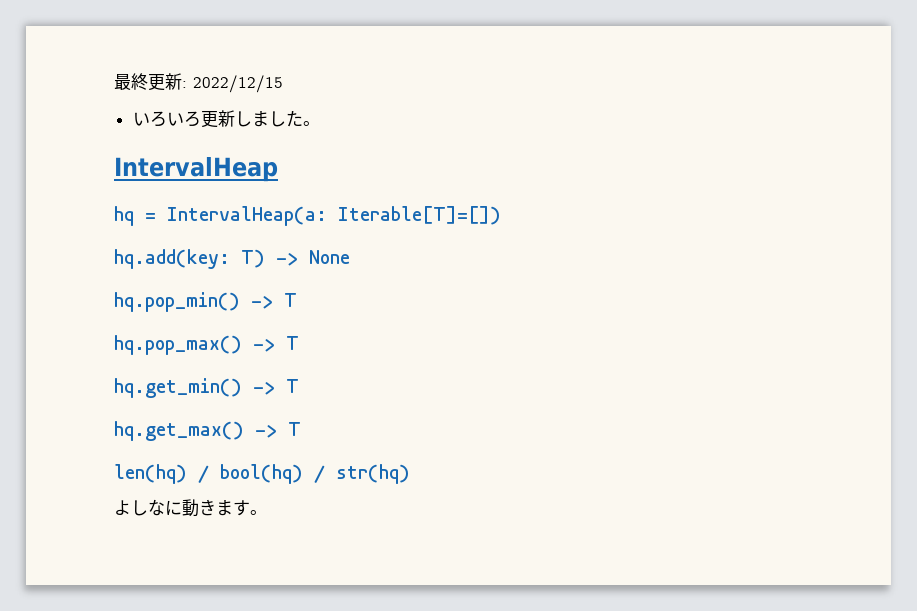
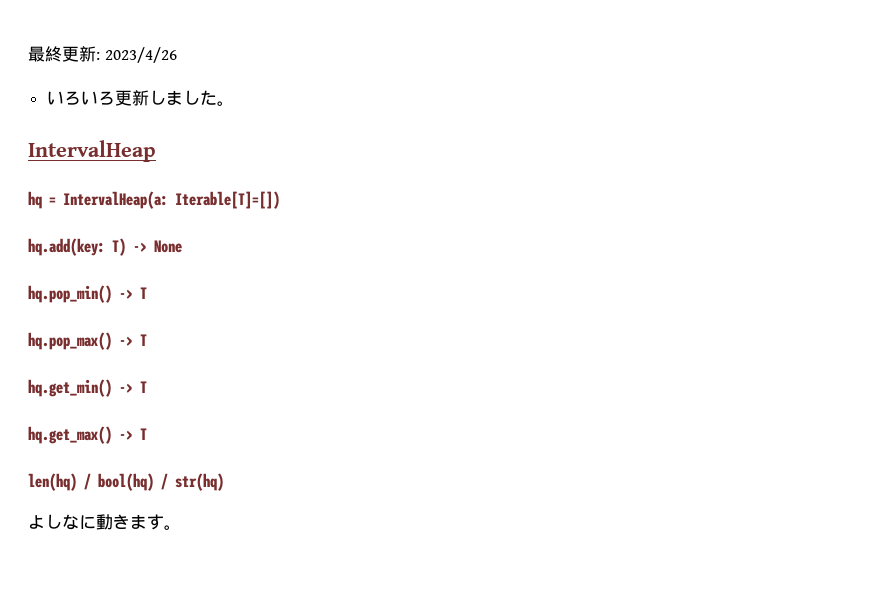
- 最終更新: 2022/12/15
+ 最終更新: 2023/4/26

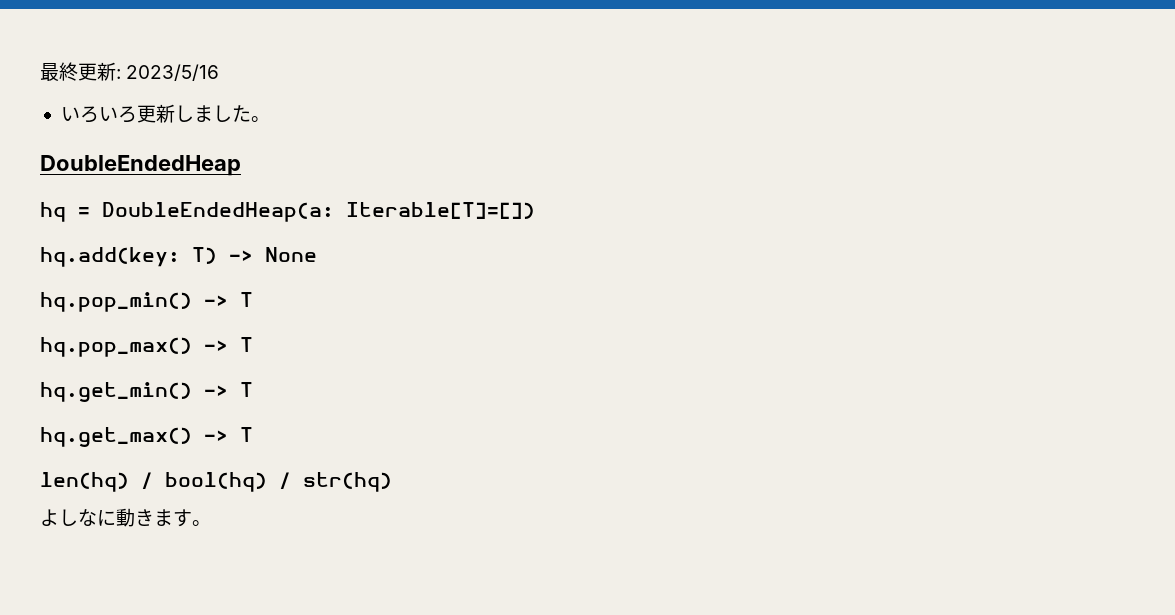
- 最終更新: 2023/4/26
+ 最終更新: 2023/5/16
- IntervalHeap
+ DoubleEndedHeap
- hq = IntervalHeap(a: Iterable[T]=[])
+ hq = DoubleEndedHeap(a: Iterable[T]=[])

